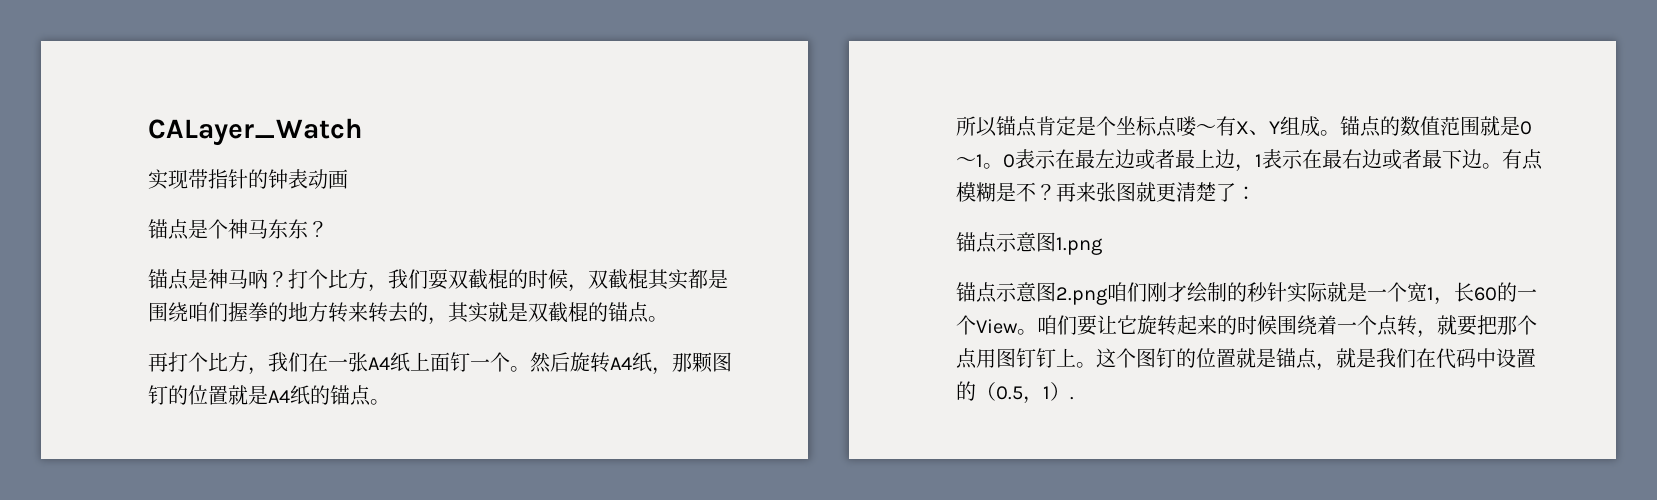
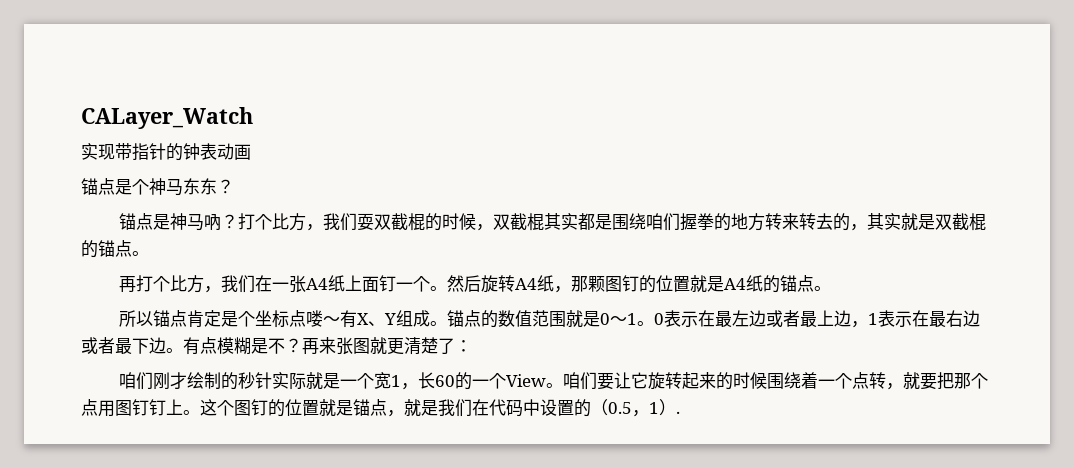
- 锚点示意图1.png
- 锚点示意图2.png咱们刚才绘制的秒针实际就是一个宽1，长60的一个View。
+ 咱们刚才绘制的秒针实际就是一个宽1，长60的一个View。

